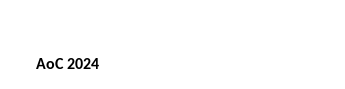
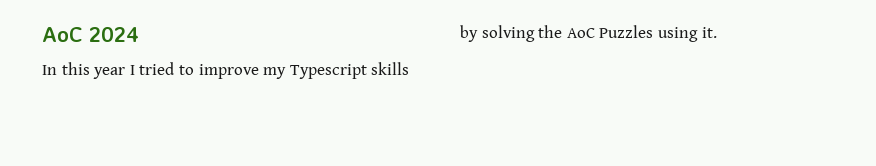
+ In this year I tried to improve my Typescript skills by solving the AoC Puzzles using it.

